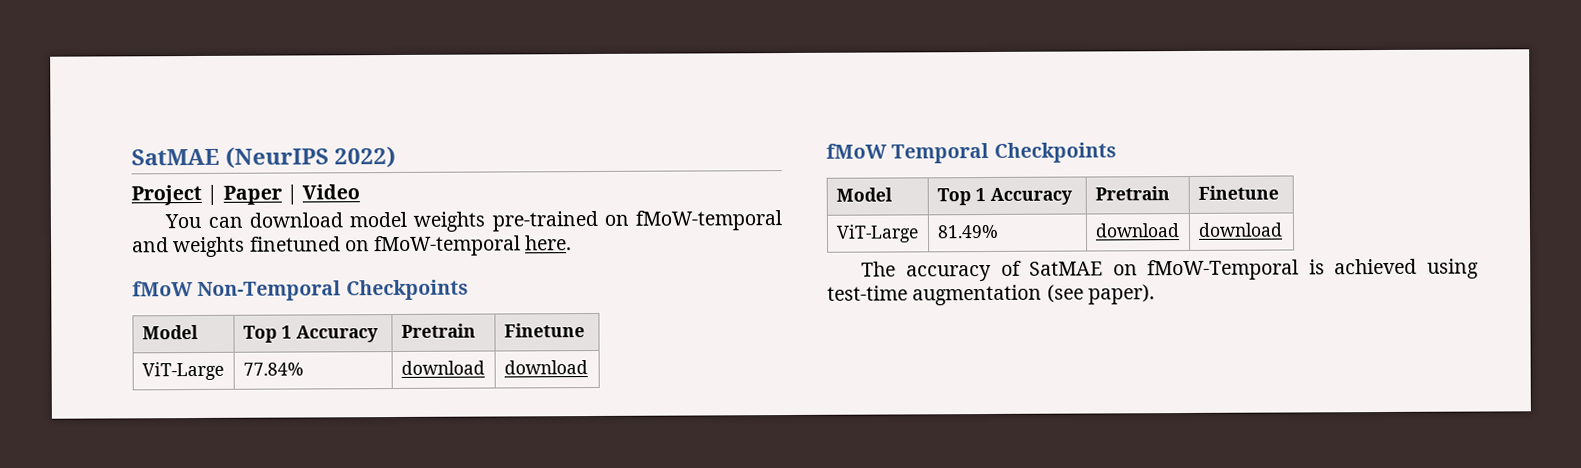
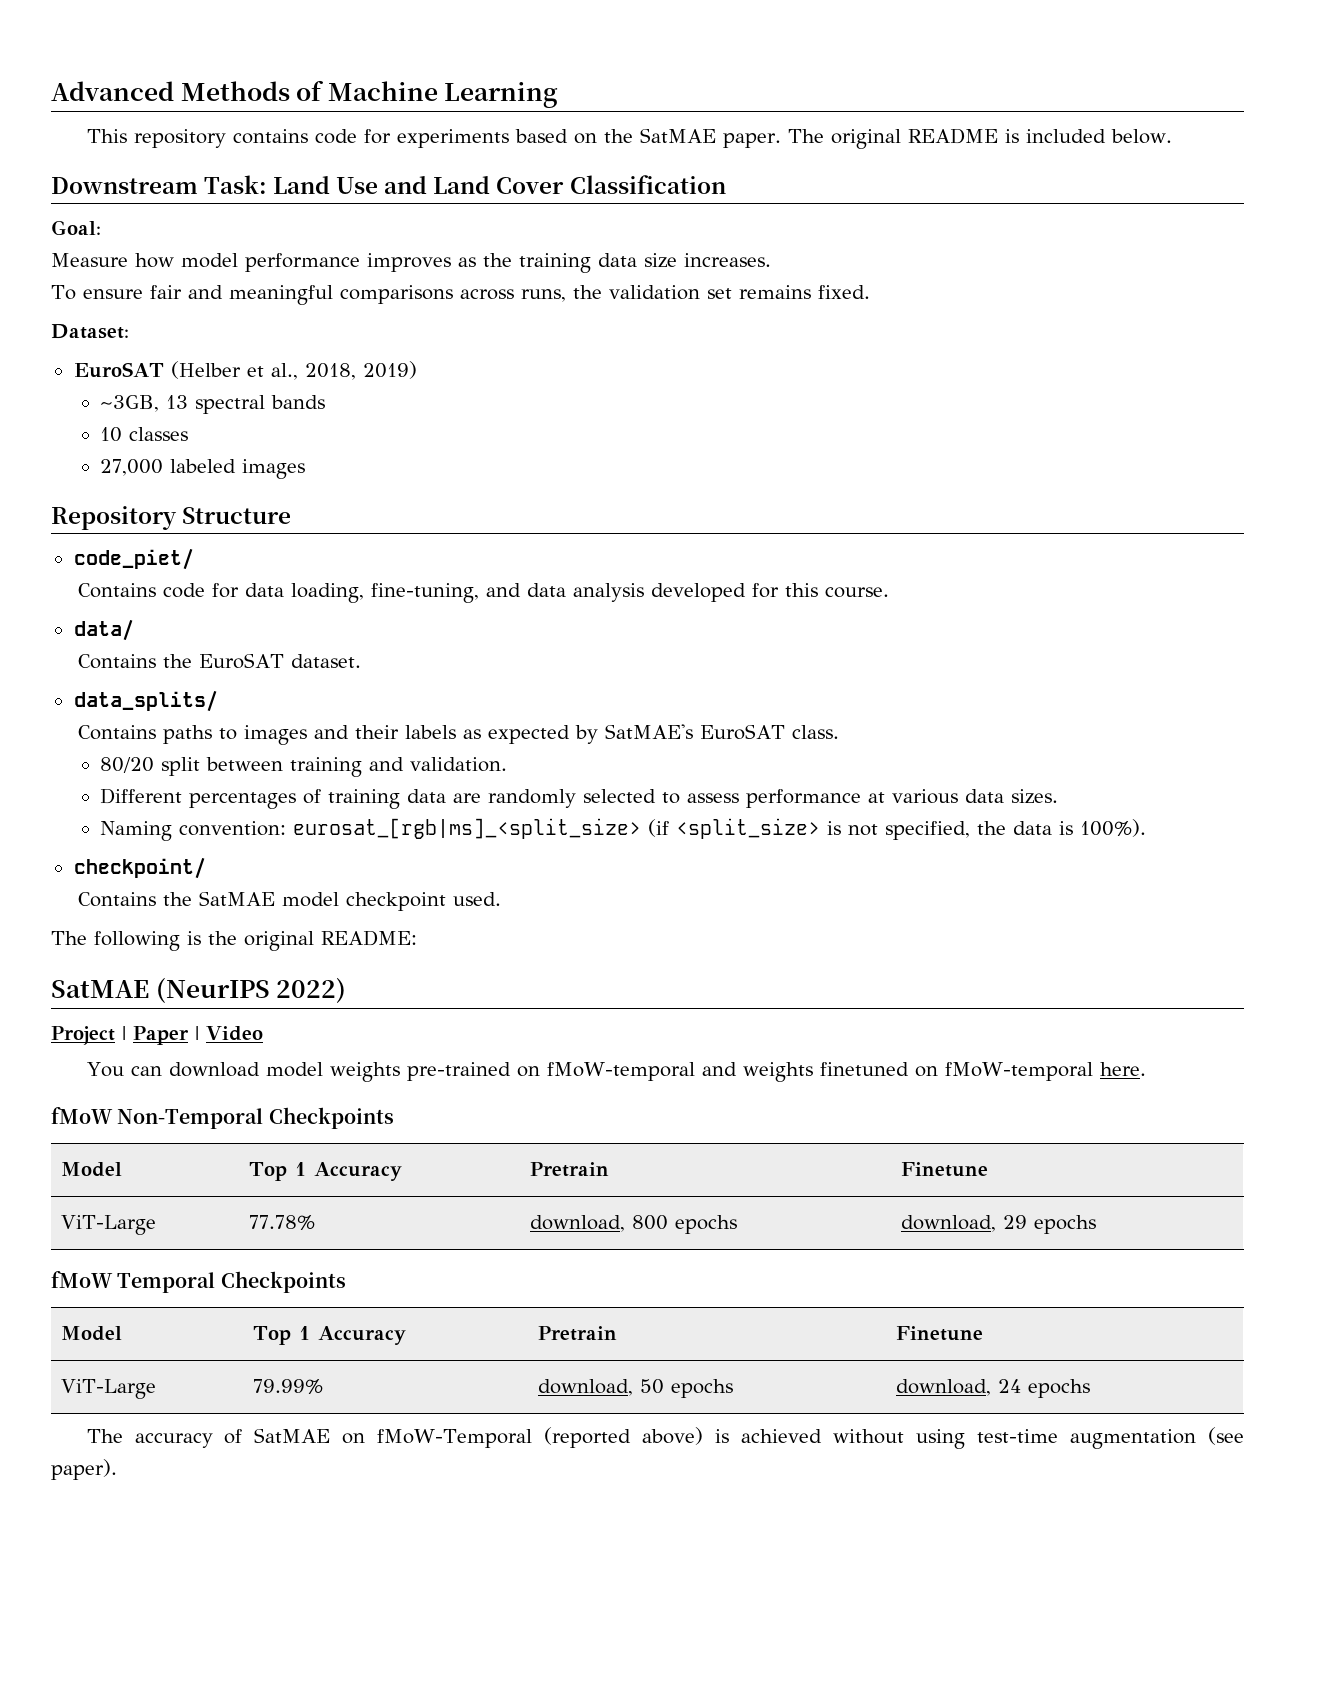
+ Advanced Methods of Machine Learning
+ This repository contains code for experiments based on the SatMAE paper. The original README is included below.
+ Downstream Task: Land Use and Land Cover Classification
+ Goal:
+ Measure how model performance improves as the training data size increases.
+ To ensure fair and meaningful comparisons across runs, the validation set remains fixed.
+ Dataset:
+ EuroSAT (Helber et al., 2018, 2019)
+ ~3GB, 13 spectral bands
+ 10 classes
+ 27,000 labeled images
+ Repository Structure
+ code_piet/
+ Contains code for data loading, fine-tuning, and data analysis developed for this course.
+ data/
+ Contains the EuroSAT dataset.
+ data_splits/
+ Contains paths to images and their labels as expected by SatMAE's EuroSAT class.
+ 80/20 split between training and validation.
+ Different percentages of training data are randomly selected to assess performance at various data sizes.
+ Naming convention: eurosat_[rgb|ms]_<split_size> (if <split_size> is not specified, the data is 100%).
+ checkpoint/
+ Contains the SatMAE model checkpoint used.
+ The following is the original README:
- ViT-Large | 77.84% | download | download
+ ViT-Large | 77.78% | download, 800 epochs | download, 29 epochs
- ViT-Large | 81.49% | download | download
+ ViT-Large | 79.99% | download, 50 epochs | download, 24 epochs
- The accuracy of SatMAE on fMoW-Temporal is achieved using test-time augmentation (see paper).
+ The accuracy of SatMAE on fMoW-Temporal (reported above) is achieved without using test-time augmentation (see paper).

